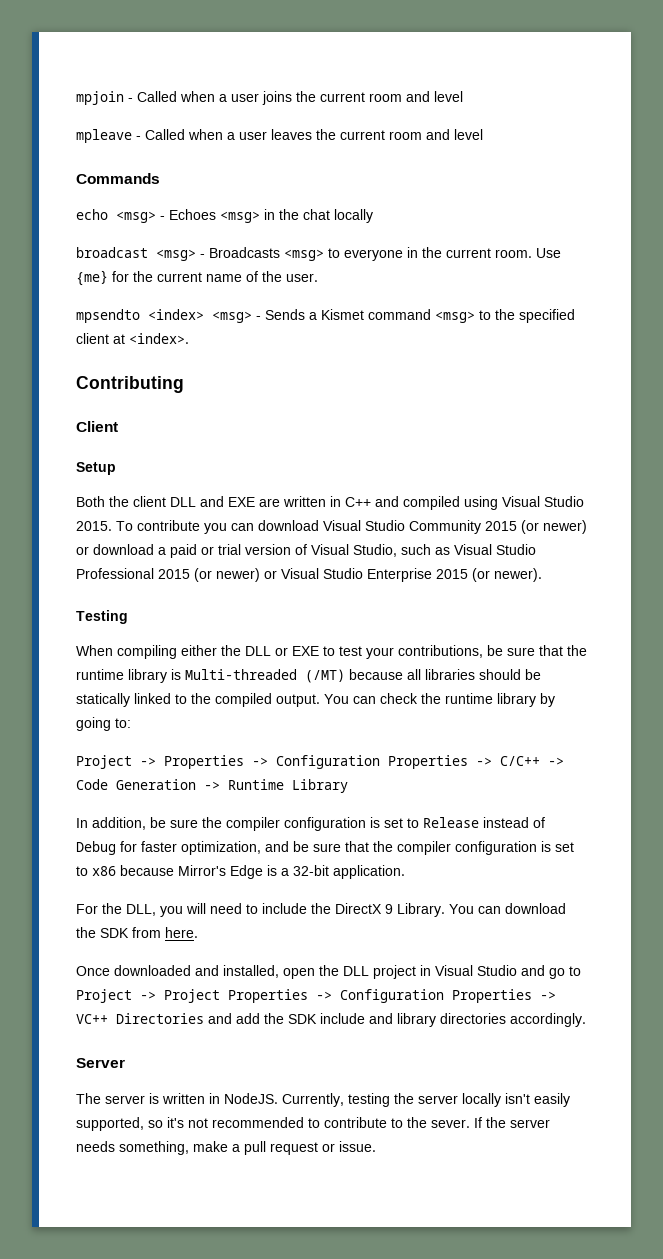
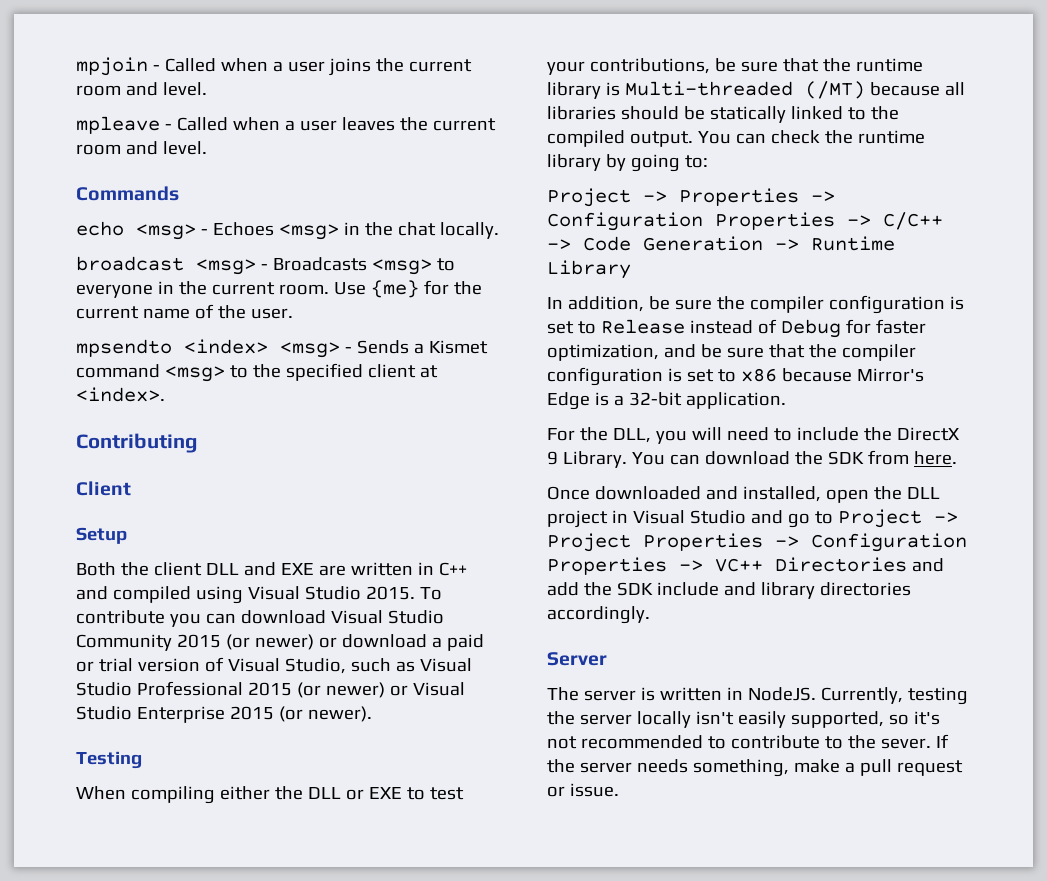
- mpjoin - Called when a user joins the current room and level
+ mpjoin - Called when a user joins the current room and level.
- mpleave - Called when a user leaves the current room and level
+ mpleave - Called when a user leaves the current room and level.
- echo <msg> - Echoes <msg> in the chat locally
+ echo <msg> - Echoes <msg> in the chat locally.

